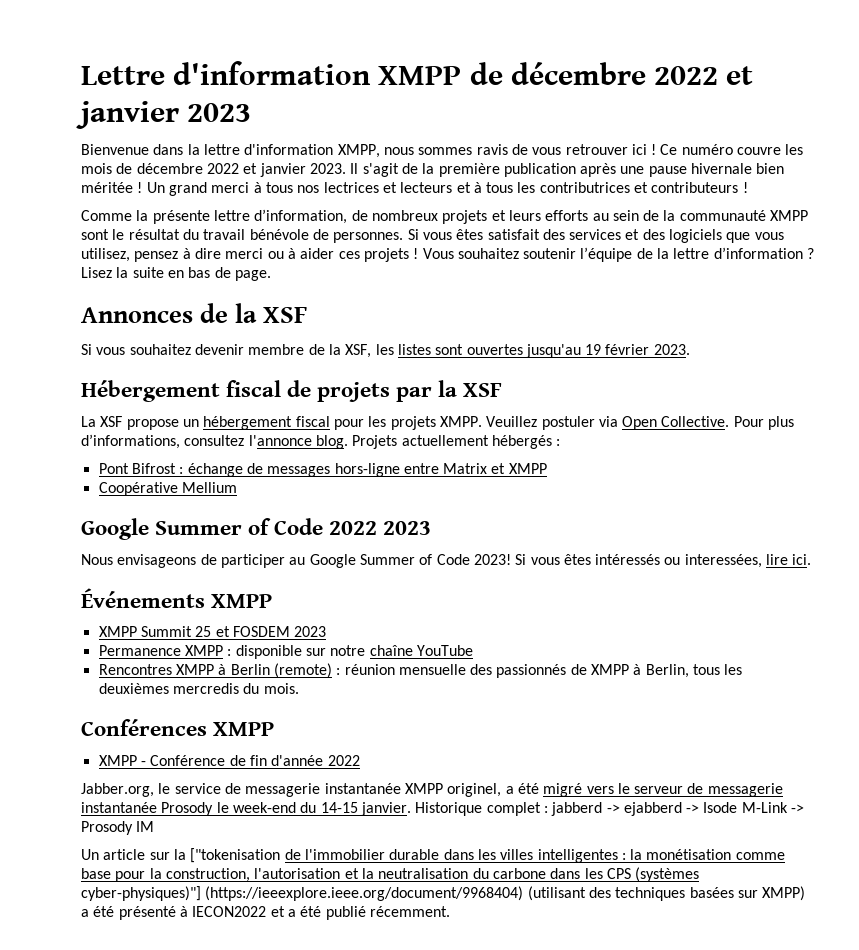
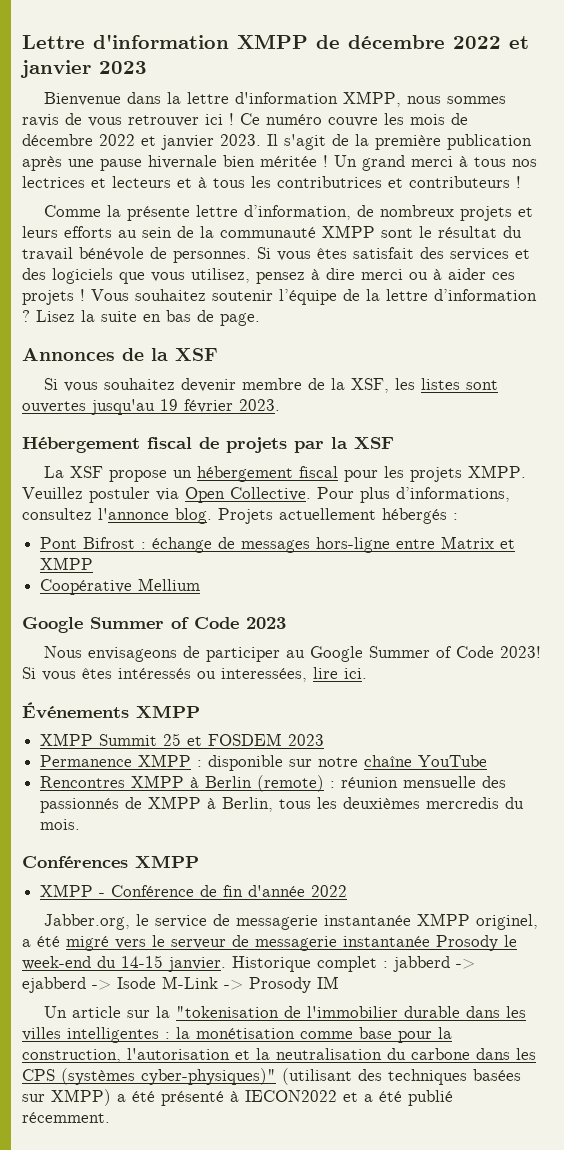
- Google Summer of Code 2022 2023
+ Google Summer of Code 2023
- Un article sur la ["tokenisation de l'immobilier durable dans les villes intelligentes : la monétisation comme base pour la construction, l'autorisation et la neutralisation du carbone dans les CPS (systèmes cyber-physiques)"] (https://ieeexplore.ieee.org/document/9968404) (utilisant des techniques basées sur XMPP) a été présenté à IECON2022 et a été publié récemment.
+ Un article sur la "tokenisation de l'immobilier durable dans les villes intelligentes : la monétisation comme base pour la construction, l'autorisation et la neutralisation du carbone dans les CPS (systèmes cyber-physiques)" (utilisant des techniques basées sur XMPP) a été présenté à IECON2022 et a été publié récemment.

